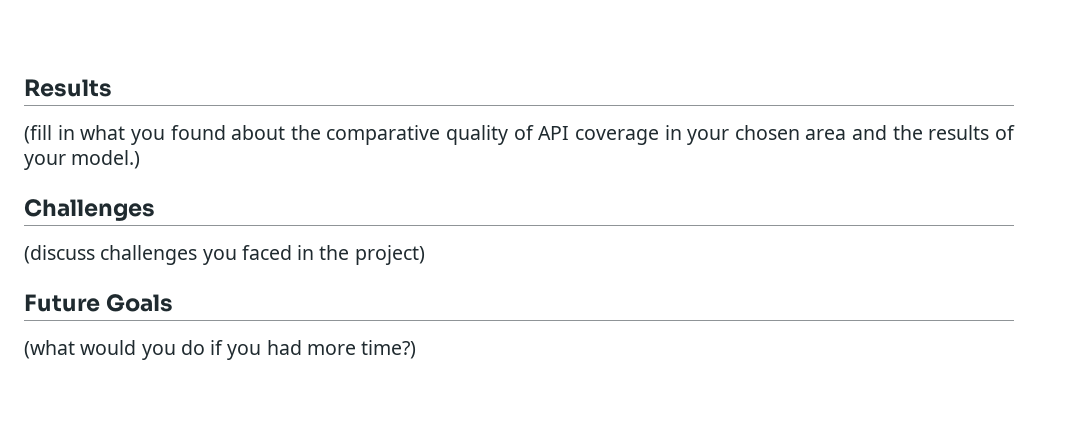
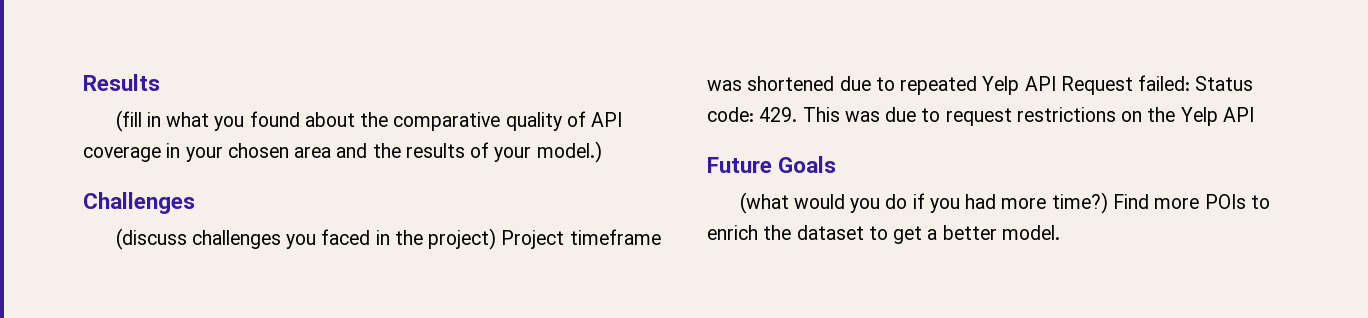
- (discuss challenges you faced in the project)
+ (discuss challenges you faced in the project) Project timeframe was shortened due to repeated Yelp API Request failed: Status code: 429. This was due to request restrictions on the Yelp API
+ Find more POIs to enrich the dataset to get a better model.

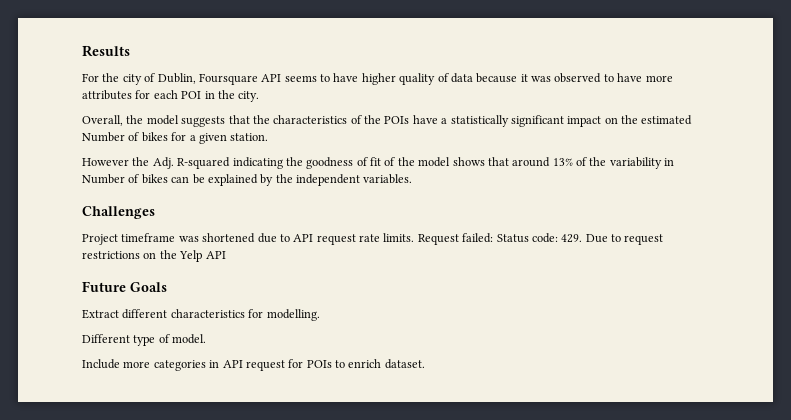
- (fill in what you found about the comparative quality of API coverage in your chosen area and the results of your model.)
+ For the city of Dublin, Foursquare API seems to have higher quality of data because it was observed to have more attributes for each POI in the city.
+ Overall, the model suggests that the characteristics of the POIs have a statistically significant impact on the estimated Number of bikes for a given station.
+ However the Adj. R-squared indicating the goodness of fit of the model shows that around 13% of the variability in Number of bikes can be explained by the independent variables.
  Challenges
- (discuss challenges you faced in the project) Project timeframe was shortened due to repeated Yelp API Request failed: Status code: 429. This was due to request restrictions on the Yelp API
+ Project timeframe was shortened due to API request rate limits. Request failed: Status code: 429. Due to request restrictions on the Yelp API
- (what would you do if you had more time?) Find more POIs to enrich the dataset to get a better model.
+ Extract different characteristics for modelling.
+ Different type of model.
+ Include more categories in API request for POIs to enrich dataset.

